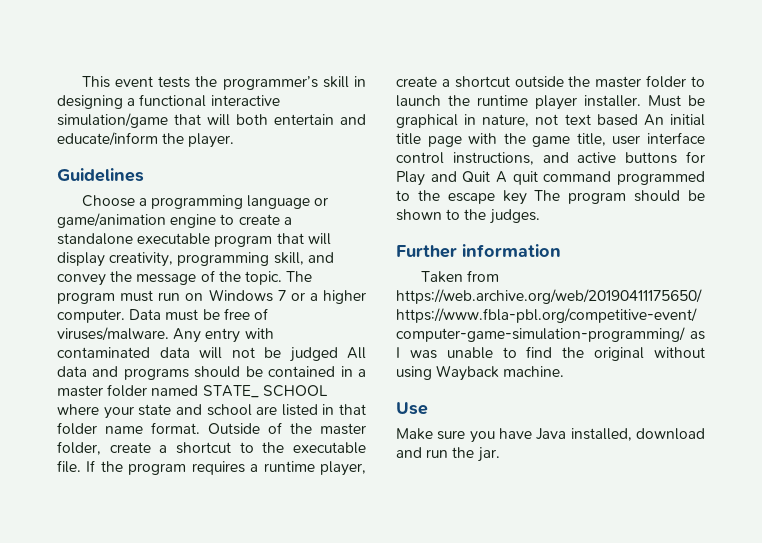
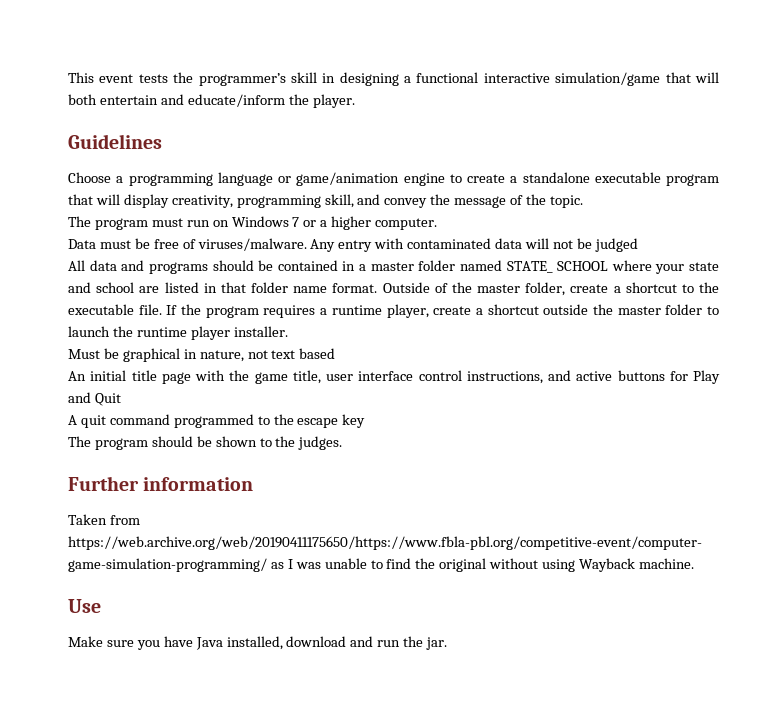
- Choose a programming language or game/animation engine to create a standalone executable program that will display creativity, programming skill, and convey the message of the topic. The program must run on Windows 7 or a higher computer. Data must be free of viruses/malware.
+ Choose a programming language or game/animation engine to create a standalone executable program that will display creativity, programming skill, and convey the message of the topic.
+ The program must run on Windows 7 or a higher computer.
+ Data must be free of viruses/malware.
- Any entry with contaminated data will not be judged All data and programs should be contained in a master folder named STATE_ SCHOOL where your state and school are listed in that folder name format.
+ Any entry with contaminated data will not be judged
+ All data and programs should be contained in a master folder named STATE_ SCHOOL where your state and school are listed in that folder name format.
- If the program requires a runtime player, create a shortcut outside the master folder to launch the runtime player installer. Must be graphical in nature, not text based An initial title page with the game title, user interface control instructions, and active buttons for Play and Quit A quit command programmed to the escape key The program should be shown to the judges.
+ If the program requires a runtime player, create a shortcut outside the master folder to launch the runtime player installer.
+ Must be graphical in nature, not text based
+ An initial title page with the game title, user interface control instructions, and active buttons for Play and Quit
+ A quit command programmed to the escape key
+ The program should be shown to the judges.

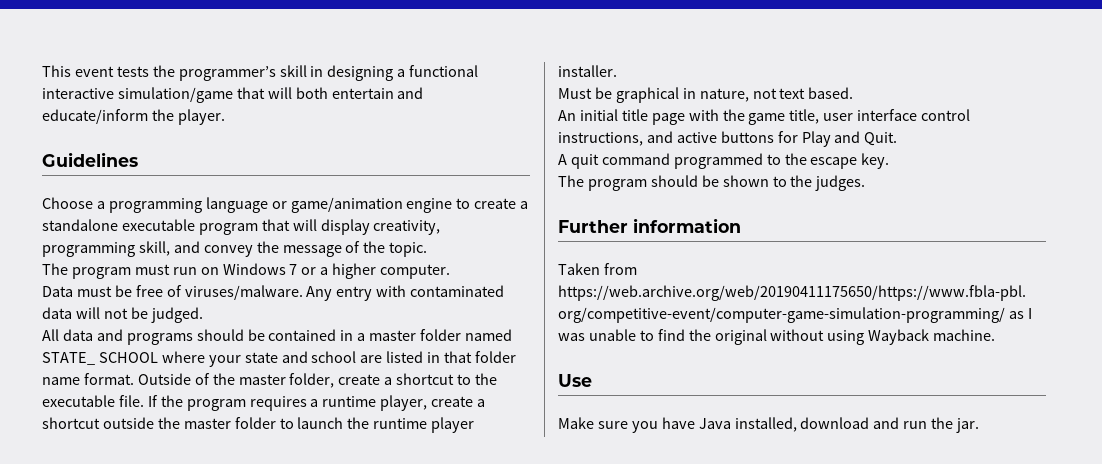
- Any entry with contaminated data will not be judged
+ Any entry with contaminated data will not be judged.
- Must be graphical in nature, not text based
+ Must be graphical in nature, not text based.
- An initial title page with the game title, user interface control instructions, and active buttons for Play and Quit
+ An initial title page with the game title, user interface control instructions, and active buttons for Play and Quit.
- A quit command programmed to the escape key
+ A quit command programmed to the escape key.

